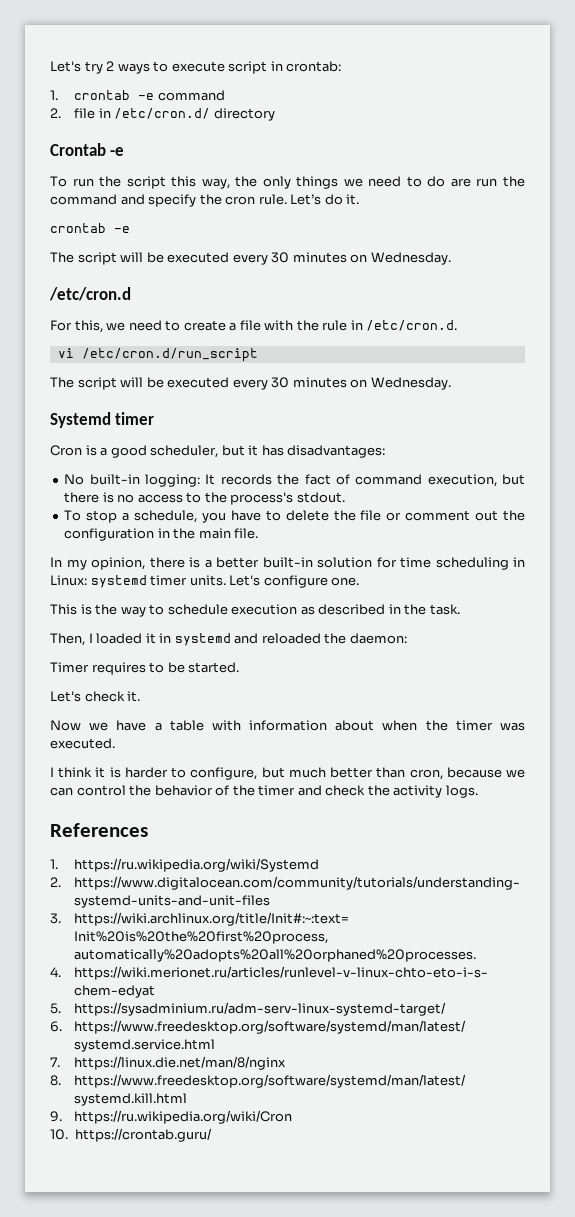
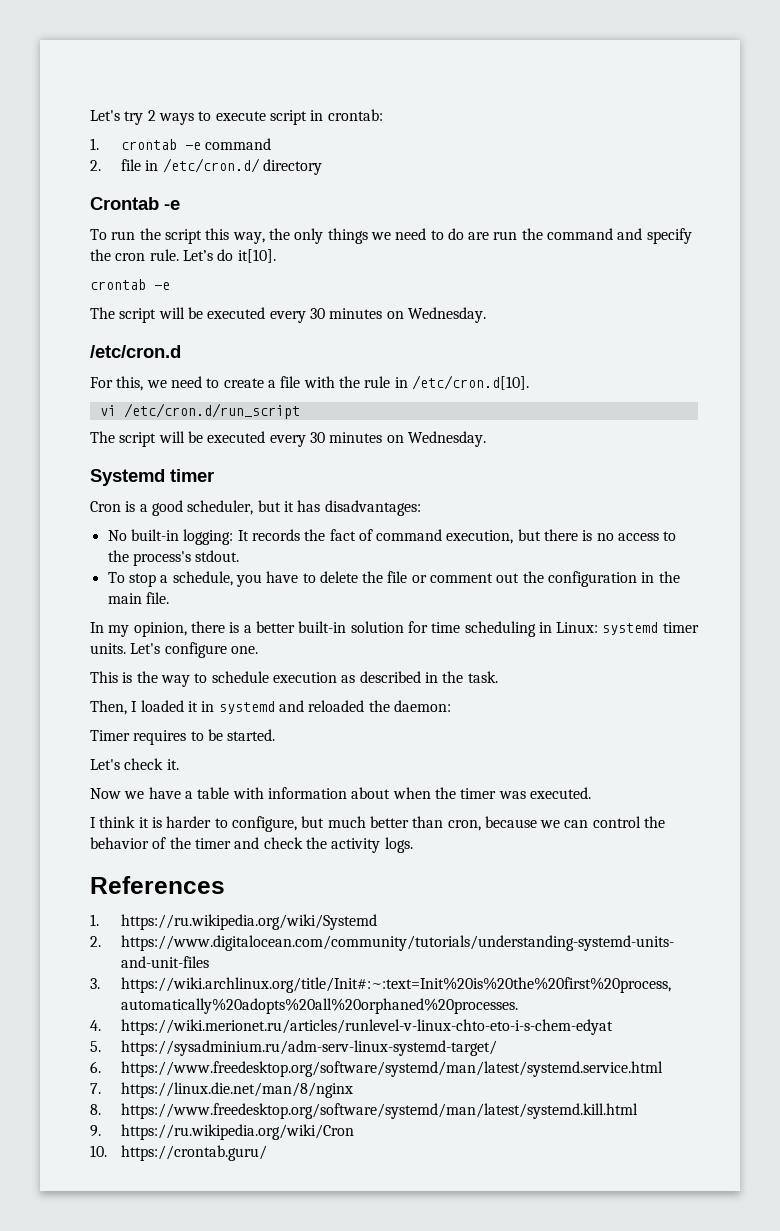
- Let’s do it.
+ Let’s do it[10].
- For this, we need to create a file with the rule in /etc/cron.d.
+ For this, we need to create a file with the rule in /etc/cron.d[10].

